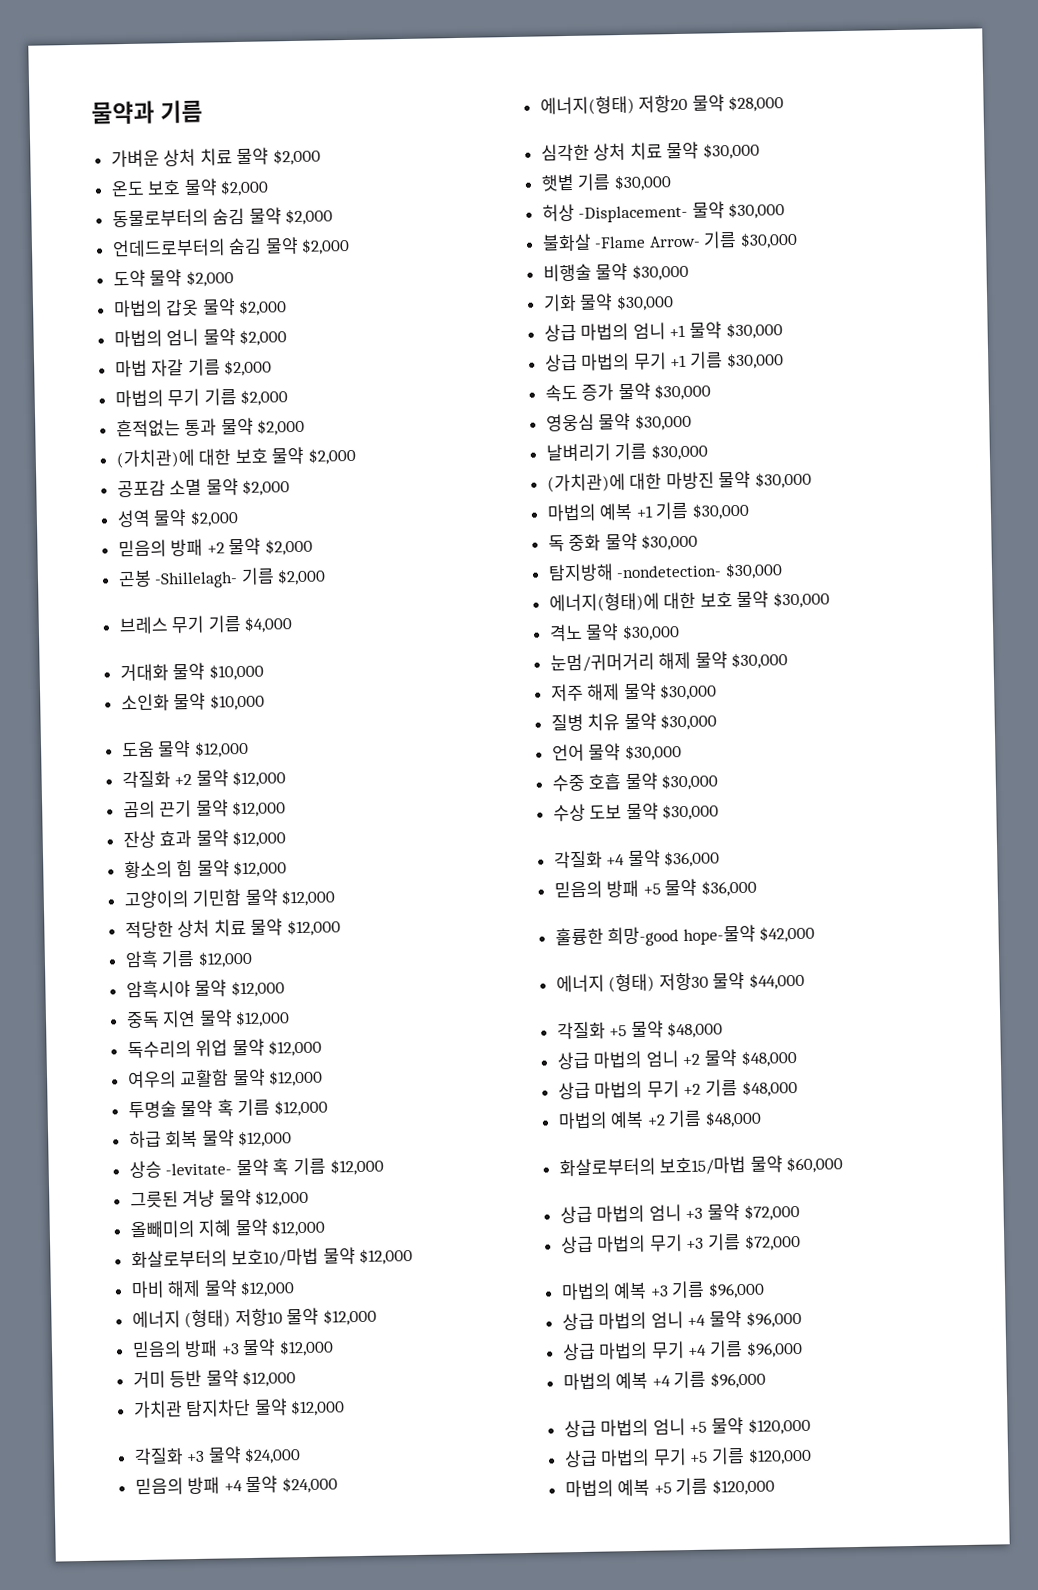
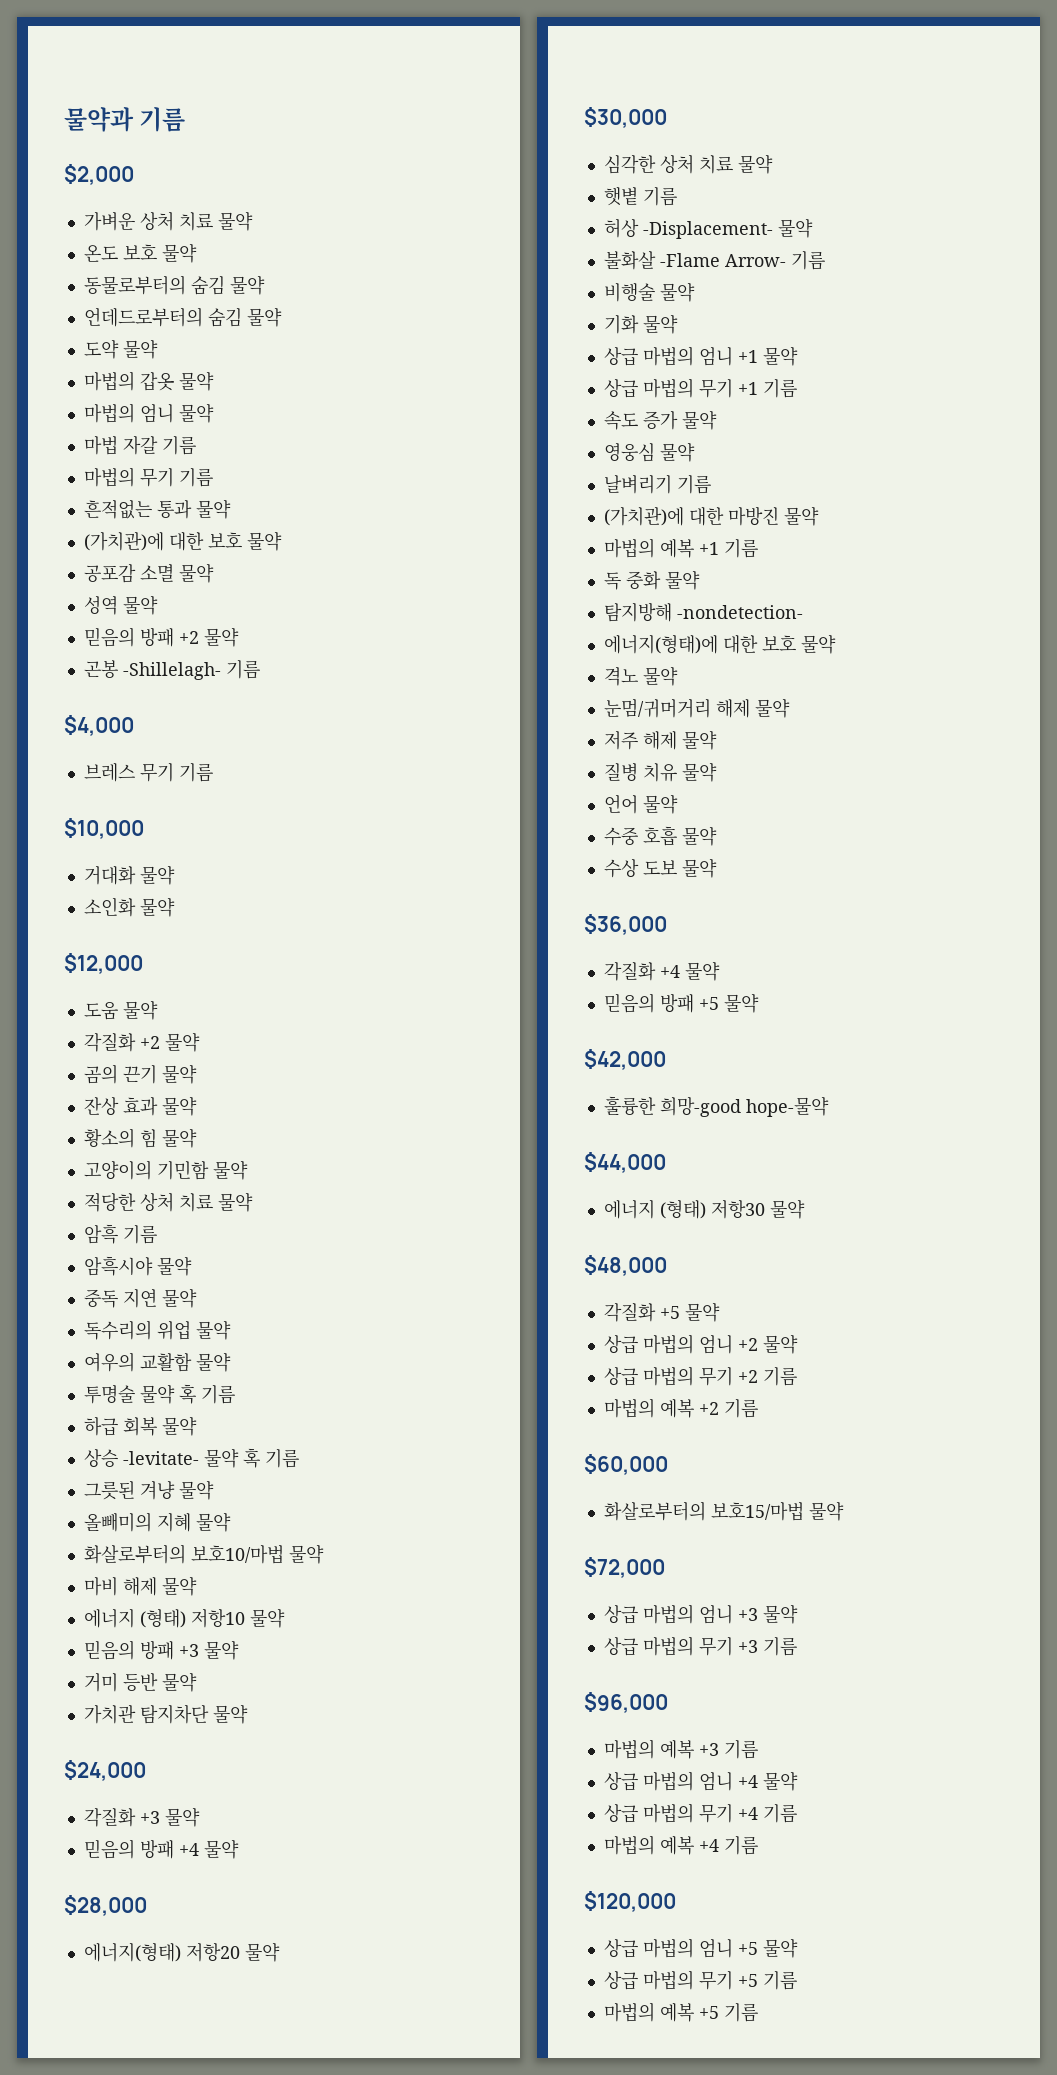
+ $2,000
- 가벼운 상처 치료 물약 $2,000
+ 가벼운 상처 치료 물약
- 온도 보호 물약 $2,000
+ 온도 보호 물약
- 동물로부터의 숨김 물약 $2,000
+ 동물로부터의 숨김 물약
- 언데드로부터의 숨김 물약 $2,000
+ 언데드로부터의 숨김 물약
- 도약 물약 $2,000
+ 도약 물약
- 마법의 갑옷 물약 $2,000
+ 마법의 갑옷 물약
- 마법의 엄니 물약 $2,000
+ 마법의 엄니 물약
- 마법 자갈 기름 $2,000
+ 마법 자갈 기름
- 마법의 무기 기름 $2,000
+ 마법의 무기 기름
- 흔적없는 통과 물약 $2,000
+ 흔적없는 통과 물약
- (가치관)에 대한 보호 물약 $2,000
+ (가치관)에 대한 보호 물약
- 공포감 소멸 물약 $2,000
+ 공포감 소멸 물약
- 성역 물약 $2,000
+ 성역 물약
- 믿음의 방패 +2 물약 $2,000
+ 믿음의 방패 +2 물약
- 곤봉 -Shillelagh- 기름 $2,000
+ 곤봉 -Shillelagh- 기름
+ $4,000
- 브레스 무기 기름 $4,000
+ 브레스 무기 기름
+ $10,000
- 거대화 물약 $10,000
+ 거대화 물약
- 소인화 물약 $10,000
+ 소인화 물약
+ $12,000
- 도움 물약 $12,000
+ 도움 물약
- 각질화 +2 물약 $12,000
+ 각질화 +2 물약
- 곰의 끈기 물약 $12,000
+ 곰의 끈기 물약
- 잔상 효과 물약 $12,000
+ 잔상 효과 물약
- 황소의 힘 물약 $12,000
+ 황소의 힘 물약
- 고양이의 기민함 물약 $12,000
+ 고양이의 기민함 물약
- 적당한 상처 치료 물약 $12,000
+ 적당한 상처 치료 물약
- 암흑 기름 $12,000
+ 암흑 기름
- 암흑시야 물약 $12,000
+ 암흑시야 물약
- 중독 지연 물약 $12,000
+ 중독 지연 물약
- 독수리의 위업 물약 $12,000
+ 독수리의 위업 물약
- 여우의 교활함 물약 $12,000
+ 여우의 교활함 물약
- 투명술 물약 혹 기름 $12,000
+ 투명술 물약 혹 기름
- 하급 회복 물약 $12,000
+ 하급 회복 물약
- 상승 -levitate- 물약 혹 기름 $12,000
+ 상승 -levitate- 물약 혹 기름
- 그릇된 겨냥 물약 $12,000
+ 그릇된 겨냥 물약
- 올빼미의 지혜 물약 $12,000
+ 올빼미의 지혜 물약
- 화살로부터의 보호10/마법 물약 $12,000
+ 화살로부터의 보호10/마법 물약
- 마비 해제 물약 $12,000
+ 마비 해제 물약
- 에너지 (형태) 저항10 물약 $12,000
+ 에너지 (형태) 저항10 물약
- 믿음의 방패 +3 물약 $12,000
+ 믿음의 방패 +3 물약
- 거미 등반 물약 $12,000
+ 거미 등반 물약
- 가치관 탐지차단 물약 $12,000
+ 가치관 탐지차단 물약
+ $24,000
- 각질화 +3 물약 $24,000
+ 각질화 +3 물약
- 믿음의 방패 +4 물약 $24,000
+ 믿음의 방패 +4 물약
+ $28,000
- 에너지(형태) 저항20 물약 $28,000
+ 에너지(형태) 저항20 물약
+ $30,000
- 심각한 상처 치료 물약 $30,000
+ 심각한 상처 치료 물약
- 햇볕 기름 $30,000
+ 햇볕 기름
- 허상 -Displacement- 물약 $30,000
+ 허상 -Displacement- 물약
- 불화살 -Flame Arrow- 기름 $30,000
+ 불화살 -Flame Arrow- 기름
- 비행술 물약 $30,000
+ 비행술 물약
- 기화 물약 $30,000
+ 기화 물약
- 상급 마법의 엄니 +1 물약 $30,000
+ 상급 마법의 엄니 +1 물약
- 상급 마법의 무기 +1 기름 $30,000
+ 상급 마법의 무기 +1 기름
- 속도 증가 물약 $30,000
+ 속도 증가 물약
- 영웅심 물약 $30,000
+ 영웅심 물약
- 날벼리기 기름 $30,000
+ 날벼리기 기름
- (가치관)에 대한 마방진 물약 $30,000
+ (가치관)에 대한 마방진 물약
- 마법의 예복 +1 기름 $30,000
+ 마법의 예복 +1 기름
- 독 중화 물약 $30,000
+ 독 중화 물약
- 탐지방해 -nondetection- $30,000
+ 탐지방해 -nondetection-
- 에너지(형태)에 대한 보호 물약 $30,000
+ 에너지(형태)에 대한 보호 물약
- 격노 물약 $30,000
+ 격노 물약
- 눈멈/귀머거리 해제 물약 $30,000
+ 눈멈/귀머거리 해제 물약
- 저주 해제 물약 $30,000
+ 저주 해제 물약
- 질병 치유 물약 $30,000
+ 질병 치유 물약
- 언어 물약 $30,000
+ 언어 물약
- 수중 호흡 물약 $30,000
+ 수중 호흡 물약
- 수상 도보 물약 $30,000
+ 수상 도보 물약
+ $36,000
- 각질화 +4 물약 $36,000
+ 각질화 +4 물약
- 믿음의 방패 +5 물약 $36,000
+ 믿음의 방패 +5 물약
+ $42,000
- 훌륭한 희망-good hope-물약 $42,000
+ 훌륭한 희망-good hope-물약
+ $44,000
- 에너지 (형태) 저항30 물약 $44,000
+ 에너지 (형태) 저항30 물약
+ $48,000
- 각질화 +5 물약 $48,000
+ 각질화 +5 물약
- 상급 마법의 엄니 +2 물약 $48,000
+ 상급 마법의 엄니 +2 물약
- 상급 마법의 무기 +2 기름 $48,000
+ 상급 마법의 무기 +2 기름
- 마법의 예복 +2 기름 $48,000
+ 마법의 예복 +2 기름
+ $60,000
- 화살로부터의 보호15/마법 물약 $60,000
+ 화살로부터의 보호15/마법 물약
+ $72,000
- 상급 마법의 엄니 +3 물약 $72,000
+ 상급 마법의 엄니 +3 물약
- 상급 마법의 무기 +3 기름 $72,000
+ 상급 마법의 무기 +3 기름
+ $96,000
- 마법의 예복 +3 기름 $96,000
+ 마법의 예복 +3 기름
- 상급 마법의 엄니 +4 물약 $96,000
+ 상급 마법의 엄니 +4 물약
- 상급 마법의 무기 +4 기름 $96,000
+ 상급 마법의 무기 +4 기름
- 마법의 예복 +4 기름 $96,000
+ 마법의 예복 +4 기름
+ $120,000
- 상급 마법의 엄니 +5 물약 $120,000
+ 상급 마법의 엄니 +5 물약
- 상급 마법의 무기 +5 기름 $120,000
+ 상급 마법의 무기 +5 기름
- 마법의 예복 +5 기름 $120,000
+ 마법의 예복 +5 기름

